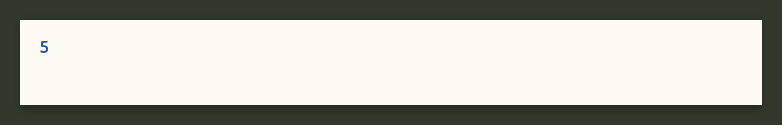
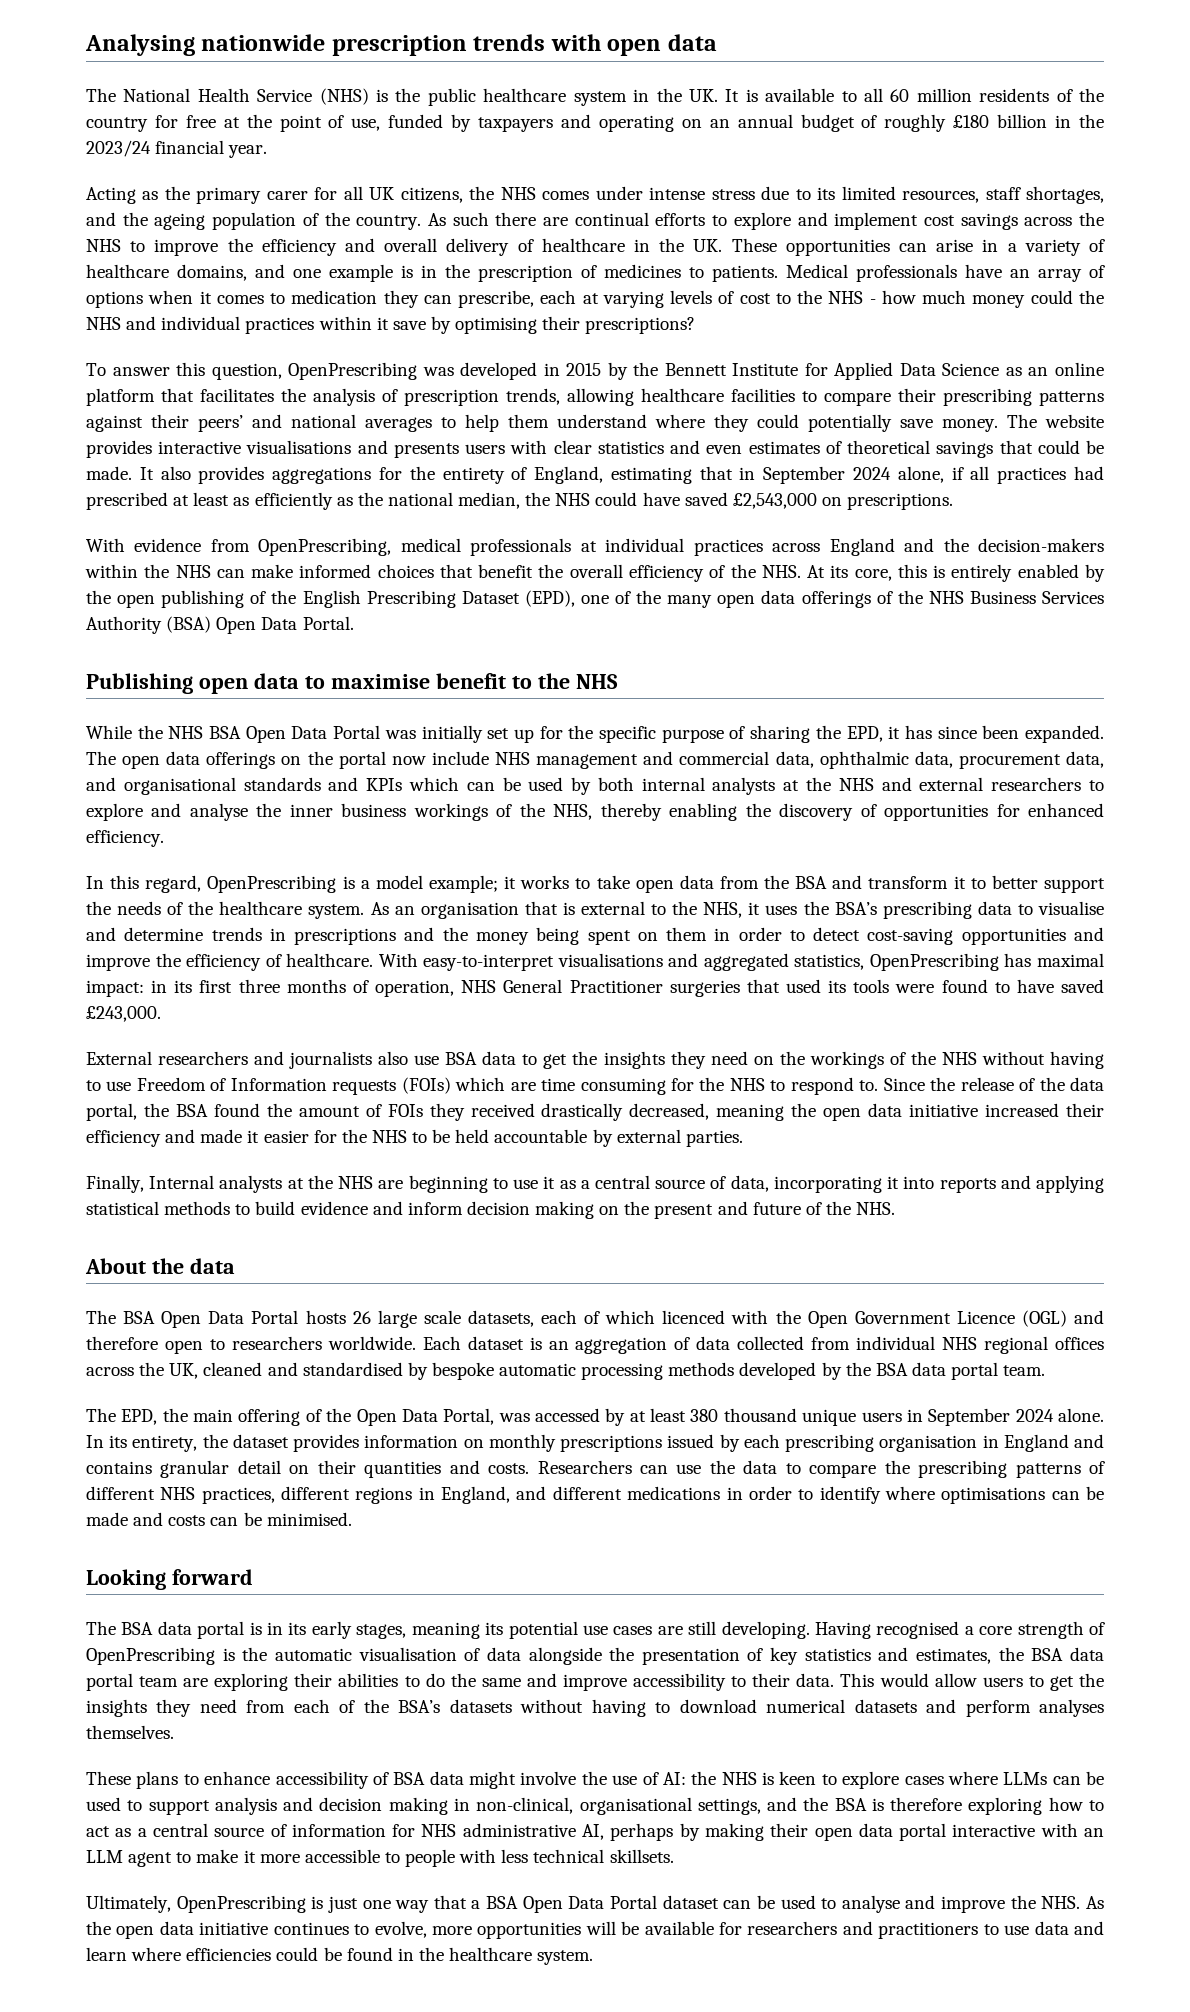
- 5
+ Analysing nationwide prescription trends with open data
+ The National Health Service (NHS) is the public healthcare system in the UK. It is available to all 60 million residents of the country for free at the point of use, funded by taxpayers and operating on an annual budget of roughly £180 billion in the 2023/24 financial year.
+ Acting as the primary carer for all UK citizens, the NHS comes under intense stress due to its limited resources, staff shortages, and the ageing population of the country. As such there are continual efforts to explore and implement cost savings across the NHS to improve the efficiency and overall delivery of healthcare in the UK. These opportunities can arise in a variety of healthcare domains, and one example is in the prescription of medicines to patients. Medical professionals have an array of options when it comes to medication they can prescribe, each at varying levels of cost to the NHS - how much money could the NHS and individual practices within it save by optimising their prescriptions?
+ To answer this question, OpenPrescribing was developed in 2015 by the Bennett Institute for Applied Data Science as an online platform that facilitates the analysis of prescription trends, allowing healthcare facilities to compare their prescribing patterns against their peers’ and national averages to help them understand where they could potentially save money. The website provides interactive visualisations and presents users with clear statistics and even estimates of theoretical savings that could be made. It also provides aggregations for the entirety of England, estimating that in September 2024 alone, if all practices had prescribed at least as efficiently as the national median, the NHS could have saved £2,543,000 on prescriptions.
+ With evidence from OpenPrescribing, medical professionals at individual practices across England and the decision-makers within the NHS can make informed choices that benefit the overall efficiency of the NHS. At its core, this is entirely enabled by the open publishing of the English Prescribing Dataset (EPD), one of the many open data offerings of the NHS Business Services Authority (BSA) Open Data Portal.
+ Publishing open data to maximise benefit to the NHS
+ While the NHS BSA Open Data Portal was initially set up for the specific purpose of sharing the EPD, it has since been expanded. The open data offerings on the portal now include NHS management and commercial data, ophthalmic data, procurement data, and organisational standards and KPIs which can be used by both internal analysts at the NHS and external researchers to explore and analyse the inner business workings of the NHS, thereby enabling the discovery of opportunities for enhanced efficiency.
+ In this regard, OpenPrescribing is a model example; it works to take open data from the BSA and transform it to better support the needs of the healthcare system. As an organisation that is external to the NHS, it uses the BSA’s prescribing data to visualise and determine trends in prescriptions and the money being spent on them in order to detect cost-saving opportunities and improve the efficiency of healthcare. With easy-to-interpret visualisations and aggregated statistics, OpenPrescribing has maximal impact: in its first three months of operation, NHS General Practitioner surgeries that used its tools were found to have saved £243,000.
+ External researchers and journalists also use BSA data to get the insights they need on the workings of the NHS without having to use Freedom of Information requests (FOIs) which are time consuming for the NHS to respond to. Since the release of the data portal, the BSA found the amount of FOIs they received drastically decreased, meaning the open data initiative increased their efficiency and made it easier for the NHS to be held accountable by external parties.
+ Finally, Internal analysts at the NHS are beginning to use it as a central source of data, incorporating it into reports and applying statistical methods to build evidence and inform decision making on the present and future of the NHS.
+ About the data
+ The BSA Open Data Portal hosts 26 large scale datasets, each of which licenced with the Open Government Licence (OGL) and therefore open to researchers worldwide. Each dataset is an aggregation of data collected from individual NHS regional offices across the UK, cleaned and standardised by bespoke automatic processing methods developed by the BSA data portal team.
+ The EPD, the main offering of the Open Data Portal, was accessed by at least 380 thousand unique users in September 2024 alone. In its entirety, the dataset provides information on monthly prescriptions issued by each prescribing organisation in England and contains granular detail on their quantities and costs. Researchers can use the data to compare the prescribing patterns of different NHS practices, different regions in England, and different medications in order to identify where optimisations can be made and costs can be minimised.
+ Looking forward
+ The BSA data portal is in its early stages, meaning its potential use cases are still developing. Having recognised a core strength of OpenPrescribing is the automatic visualisation of data alongside the presentation of key statistics and estimates, the BSA data portal team are exploring their abilities to do the same and improve accessibility to their data. This would allow users to get the insights they need from each of the BSA’s datasets without having to download numerical datasets and perform analyses themselves.
+ These plans to enhance accessibility of BSA data might involve the use of AI: the NHS is keen to explore cases where LLMs can be used to support analysis and decision making in non-clinical, organisational settings, and the BSA is therefore exploring how to act as a central source of information for NHS administrative AI, perhaps by making their open data portal interactive with an LLM agent to make it more accessible to people with less technical skillsets.
+ Ultimately, OpenPrescribing is just one way that a BSA Open Data Portal dataset can be used to analyse and improve the NHS. As the open data initiative continues to evolve, more opportunities will be available for researchers and practitioners to use data and learn where efficiencies could be found in the healthcare system.

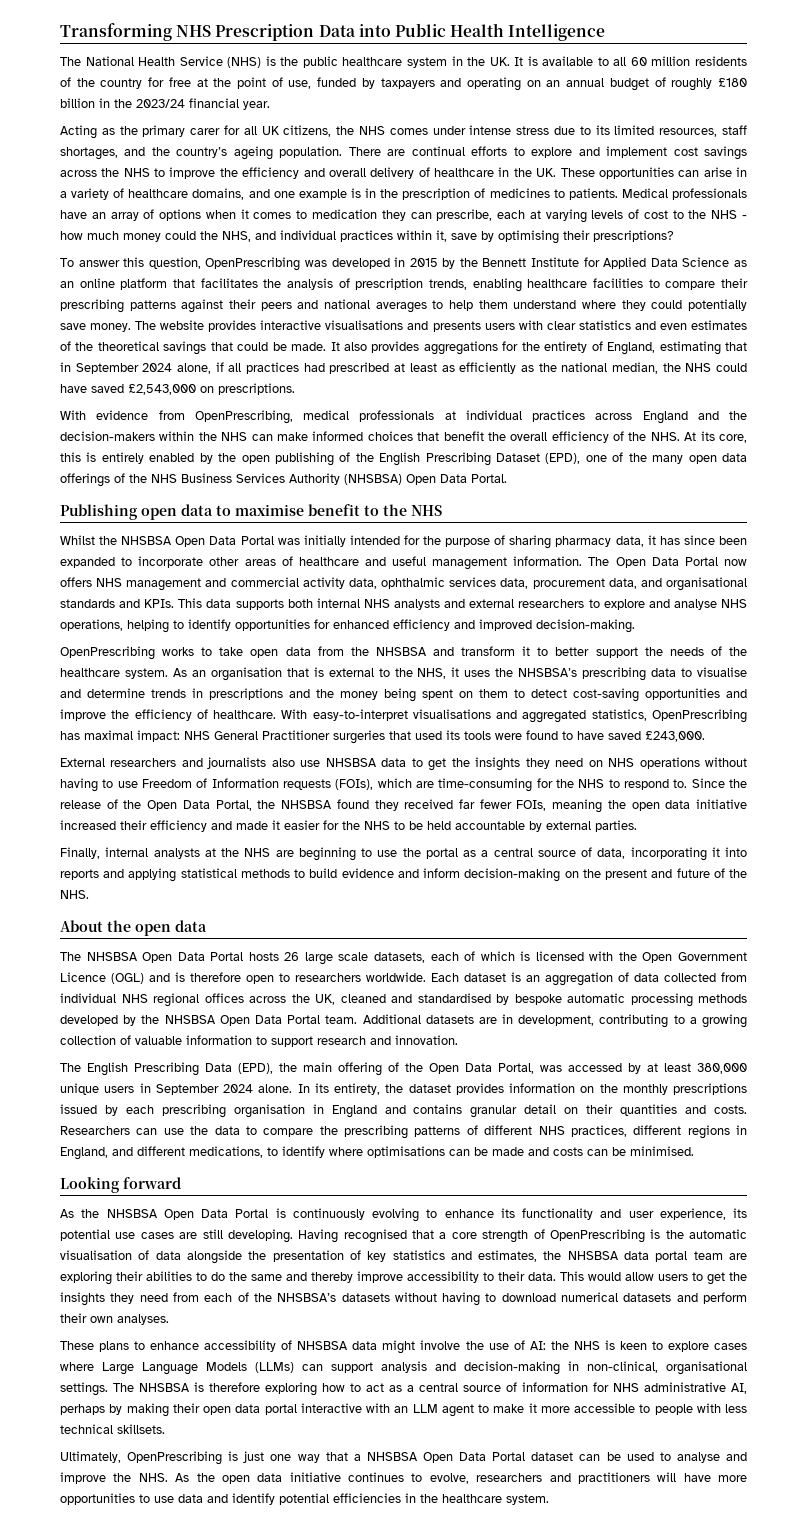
- Analysing nationwide prescription trends with open data
+ Transforming NHS Prescription Data into Public Health Intelligence
- Acting as the primary carer for all UK citizens, the NHS comes under intense stress due to its limited resources, staff shortages, and the ageing population of the country. As such there are continual efforts to explore and implement cost savings across the NHS to improve the efficiency and overall delivery of healthcare in the UK. These opportunities can arise in a variety of healthcare domains, and one example is in the prescription of medicines to patients.
+ Acting as the primary carer for all UK citizens, the NHS comes under intense stress due to its limited resources, staff shortages, and the country’s ageing population. There are continual efforts to explore and implement cost savings across the NHS to improve the efficiency and overall delivery of healthcare in the UK. These opportunities can arise in a variety of healthcare domains, and one example is in the prescription of medicines to patients.
- Medical professionals have an array of options when it comes to medication they can prescribe, each at varying levels of cost to the NHS - how much money could the NHS and individual practices within it save by optimising their prescriptions?
+ Medical professionals have an array of options when it comes to medication they can prescribe, each at varying levels of cost to the NHS - how much money could the NHS, and individual practices within it, save by optimising their prescriptions?
- To answer this question, OpenPrescribing was developed in 2015 by the Bennett Institute for Applied Data Science as an online platform that facilitates the analysis of prescription trends, allowing healthcare facilities to compare their prescribing patterns against their peers’ and national averages to help them understand where they could potentially save money.
+ To answer this question, OpenPrescribing was developed in 2015 by the Bennett Institute for Applied Data Science as an online platform that facilitates the analysis of prescription trends, enabling healthcare facilities to compare their prescribing patterns against their peers and national averages to help them understand where they could potentially save money.
- The website provides interactive visualisations and presents users with clear statistics and even estimates of theoretical savings that could be made.
+ The website provides interactive visualisations and presents users with clear statistics and even estimates of the theoretical savings that could be made.
- With evidence from OpenPrescribing, medical professionals at individual practices across England and the decision-makers within the NHS can make informed choices that benefit the overall efficiency of the NHS. At its core, this is entirely enabled by the open publishing of the English Prescribing Dataset (EPD), one of the many open data offerings of the NHS Business Services Authority (BSA) Open Data Portal.
+ With evidence from OpenPrescribing, medical professionals at individual practices across England and the decision-makers within the NHS can make informed choices that benefit the overall efficiency of the NHS. At its core, this is entirely enabled by the open publishing of the English Prescribing Dataset (EPD), one of the many open data offerings of the NHS Business Services Authority (NHSBSA) Open Data Portal.
- While the NHS BSA Open Data Portal was initially set up for the specific purpose of sharing the EPD, it has since been expanded. The open data offerings on the portal now include NHS management and commercial data, ophthalmic data, procurement data, and organisational standards and KPIs which can be used by both internal analysts at the NHS and external researchers to explore and analyse the inner business workings of the NHS, thereby enabling the discovery of opportunities for enhanced efficiency.
- In this regard, OpenPrescribing is a model example; it works to take open data from the BSA and transform it to better support the needs of the healthcare system.
+ Whilst the NHSBSA Open Data Portal was initially intended for the purpose of sharing pharmacy data, it has since been expanded to incorporate other areas of healthcare and useful management information. The Open Data Portal now offers NHS management and commercial activity data, ophthalmic services data, procurement data, and organisational standards and KPIs. This data supports both internal NHS analysts and external researchers to explore and analyse NHS operations, helping to identify opportunities for enhanced efficiency and improved decision-making.
+ OpenPrescribing works to take open data from the NHSBSA and transform it to better support the needs of the healthcare system.
- As an organisation that is external to the NHS, it uses the BSA’s prescribing data to visualise and determine trends in prescriptions and the money being spent on them in order to detect cost-saving opportunities and improve the efficiency of healthcare.
+ As an organisation that is external to the NHS, it uses the NHSBSA’s prescribing data to visualise and determine trends in prescriptions and the money being spent on them to detect cost-saving opportunities and improve the efficiency of healthcare.
- With easy-to-interpret visualisations and aggregated statistics, OpenPrescribing has maximal impact: in its first three months of operation, NHS General Practitioner surgeries that used its tools were found to have saved £243,000.
+ With easy-to-interpret visualisations and aggregated statistics, OpenPrescribing has maximal impact: NHS General Practitioner surgeries that used its tools were found to have saved £243,000.
- External researchers and journalists also use BSA data to get the insights they need on the workings of the NHS without having to use Freedom of Information requests (FOIs) which are time consuming for the NHS to respond to.
+ External researchers and journalists also use NHSBSA data to get the insights they need on NHS operations without having to use Freedom of Information requests (FOIs), which are time-consuming for the NHS to respond to.
- Since the release of the data portal, the BSA found the amount of FOIs they received drastically decreased, meaning the open data initiative increased their efficiency and made it easier for the NHS to be held accountable by external parties.
+ Since the release of the Open Data Portal, the NHSBSA found they received far fewer FOIs, meaning the open data initiative increased their efficiency and made it easier for the NHS to be held accountable by external parties.
- Finally, Internal analysts at the NHS are beginning to use it as a central source of data, incorporating it into reports and applying statistical methods to build evidence and inform decision making on the present and future of the NHS.
+ Finally, internal analysts at the NHS are beginning to use the portal as a central source of data, incorporating it into reports and applying statistical methods to build evidence and inform decision-making on the present and future of the NHS.
- About the data
- The BSA Open Data Portal hosts 26 large scale datasets, each of which licenced with the Open Government Licence (OGL) and therefore open to researchers worldwide.
+ About the open data
+ The NHSBSA Open Data Portal hosts 26 large scale datasets, each of which is licensed with the Open Government Licence (OGL) and is therefore open to researchers worldwide.
- Each dataset is an aggregation of data collected from individual NHS regional offices across the UK, cleaned and standardised by bespoke automatic processing methods developed by the BSA data portal team.
- The EPD, the main offering of the Open Data Portal, was accessed by at least 380 thousand unique users in September 2024 alone.
+ Each dataset is an aggregation of data collected from individual NHS regional offices across the UK, cleaned and standardised by bespoke automatic processing methods developed by the NHSBSA Open Data Portal team. Additional datasets are in development, contributing to a growing collection of valuable information to support research and innovation.
+ The English Prescribing Data (EPD), the main offering of the Open Data Portal, was accessed by at least 380,000 unique users in September 2024 alone.
- In its entirety, the dataset provides information on monthly prescriptions issued by each prescribing organisation in England and contains granular detail on their quantities and costs.
+ In its entirety, the dataset provides information on the monthly prescriptions issued by each prescribing organisation in England and contains granular detail on their quantities and costs.
- Researchers can use the data to compare the prescribing patterns of different NHS practices, different regions in England, and different medications in order to identify where optimisations can be made and costs can be minimised.
+ Researchers can use the data to compare the prescribing patterns of different NHS practices, different regions in England, and different medications, to identify where optimisations can be made and costs can be minimised.
- The BSA data portal is in its early stages, meaning its potential use cases are still developing.
+ As the NHSBSA Open Data Portal is continuously evolving to enhance its functionality and user experience, its potential use cases are still developing.
- Having recognised a core strength of OpenPrescribing is the automatic visualisation of data alongside the presentation of key statistics and estimates, the BSA data portal team are exploring their abilities to do the same and improve accessibility to their data.
+ Having recognised that a core strength of OpenPrescribing is the automatic visualisation of data alongside the presentation of key statistics and estimates, the NHSBSA data portal team are exploring their abilities to do the same and thereby improve accessibility to their data.
- This would allow users to get the insights they need from each of the BSA’s datasets without having to download numerical datasets and perform analyses themselves.
+ This would allow users to get the insights they need from each of the NHSBSA’s datasets without having to download numerical datasets and perform their own analyses.
- These plans to enhance accessibility of BSA data might involve the use of AI:
+ These plans to enhance accessibility of NHSBSA data might involve the use of AI:
- the NHS is keen to explore cases where LLMs can be used to support analysis and decision making in non-clinical, organisational settings, and the BSA is therefore exploring how to act as a central source of information for NHS administrative AI, perhaps by making their open data portal interactive with an LLM agent to make it more accessible to people with less technical skillsets.
+ the NHS is keen to explore cases where Large Language Models (LLMs) can support analysis and decision-making in non-clinical, organisational settings. The NHSBSA is therefore exploring how to act as a central source of information for NHS administrative AI, perhaps by making their open data portal interactive with an LLM agent to make it more accessible to people with less technical skillsets.
- Ultimately, OpenPrescribing is just one way that a BSA Open Data Portal dataset can be used to analyse and improve the NHS. As the open data initiative continues to evolve, more opportunities will be available for researchers and practitioners to use data and learn where efficiencies could be found in the healthcare system.
+ Ultimately, OpenPrescribing is just one way that a NHSBSA Open Data Portal dataset can be used to analyse and improve the NHS. As the open data initiative continues to evolve, researchers and practitioners will have more opportunities to use data and identify potential efficiencies in the healthcare system.

